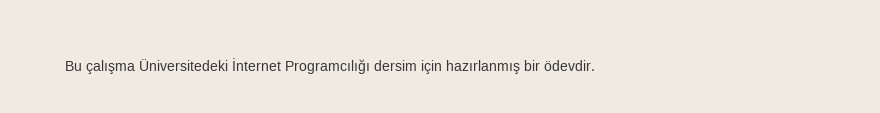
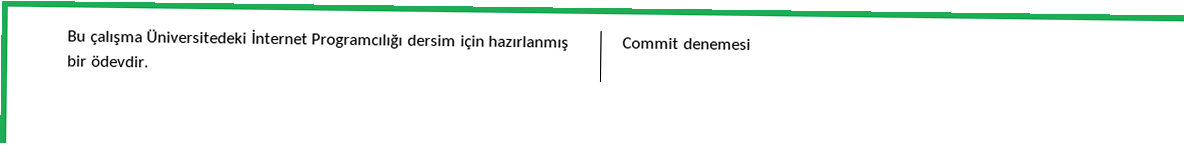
+ Commit denemesi

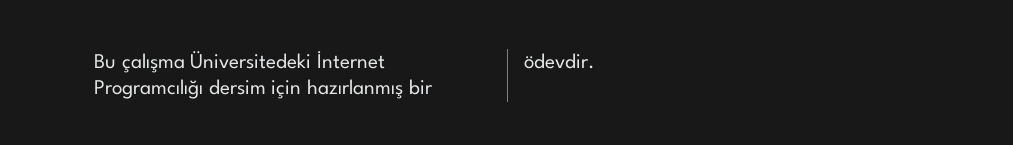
- Commit denemesi

